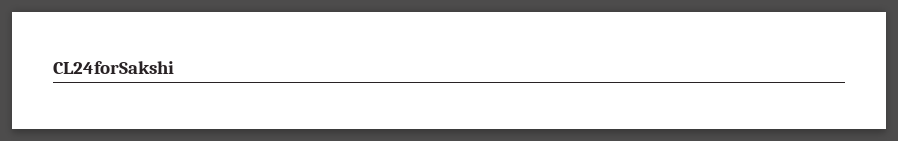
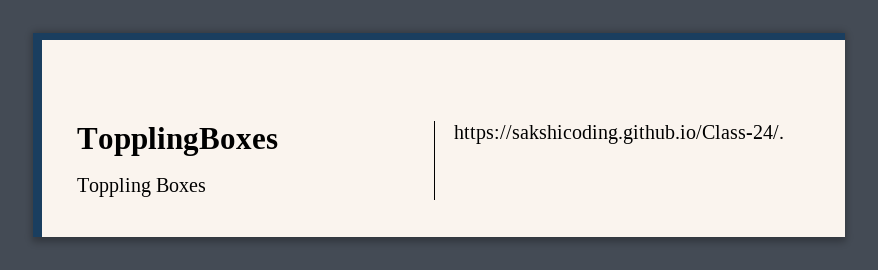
- CL24forSakshi
+ TopplingBoxes
+ Toppling Boxes https://sakshicoding.github.io/Class-24/.

